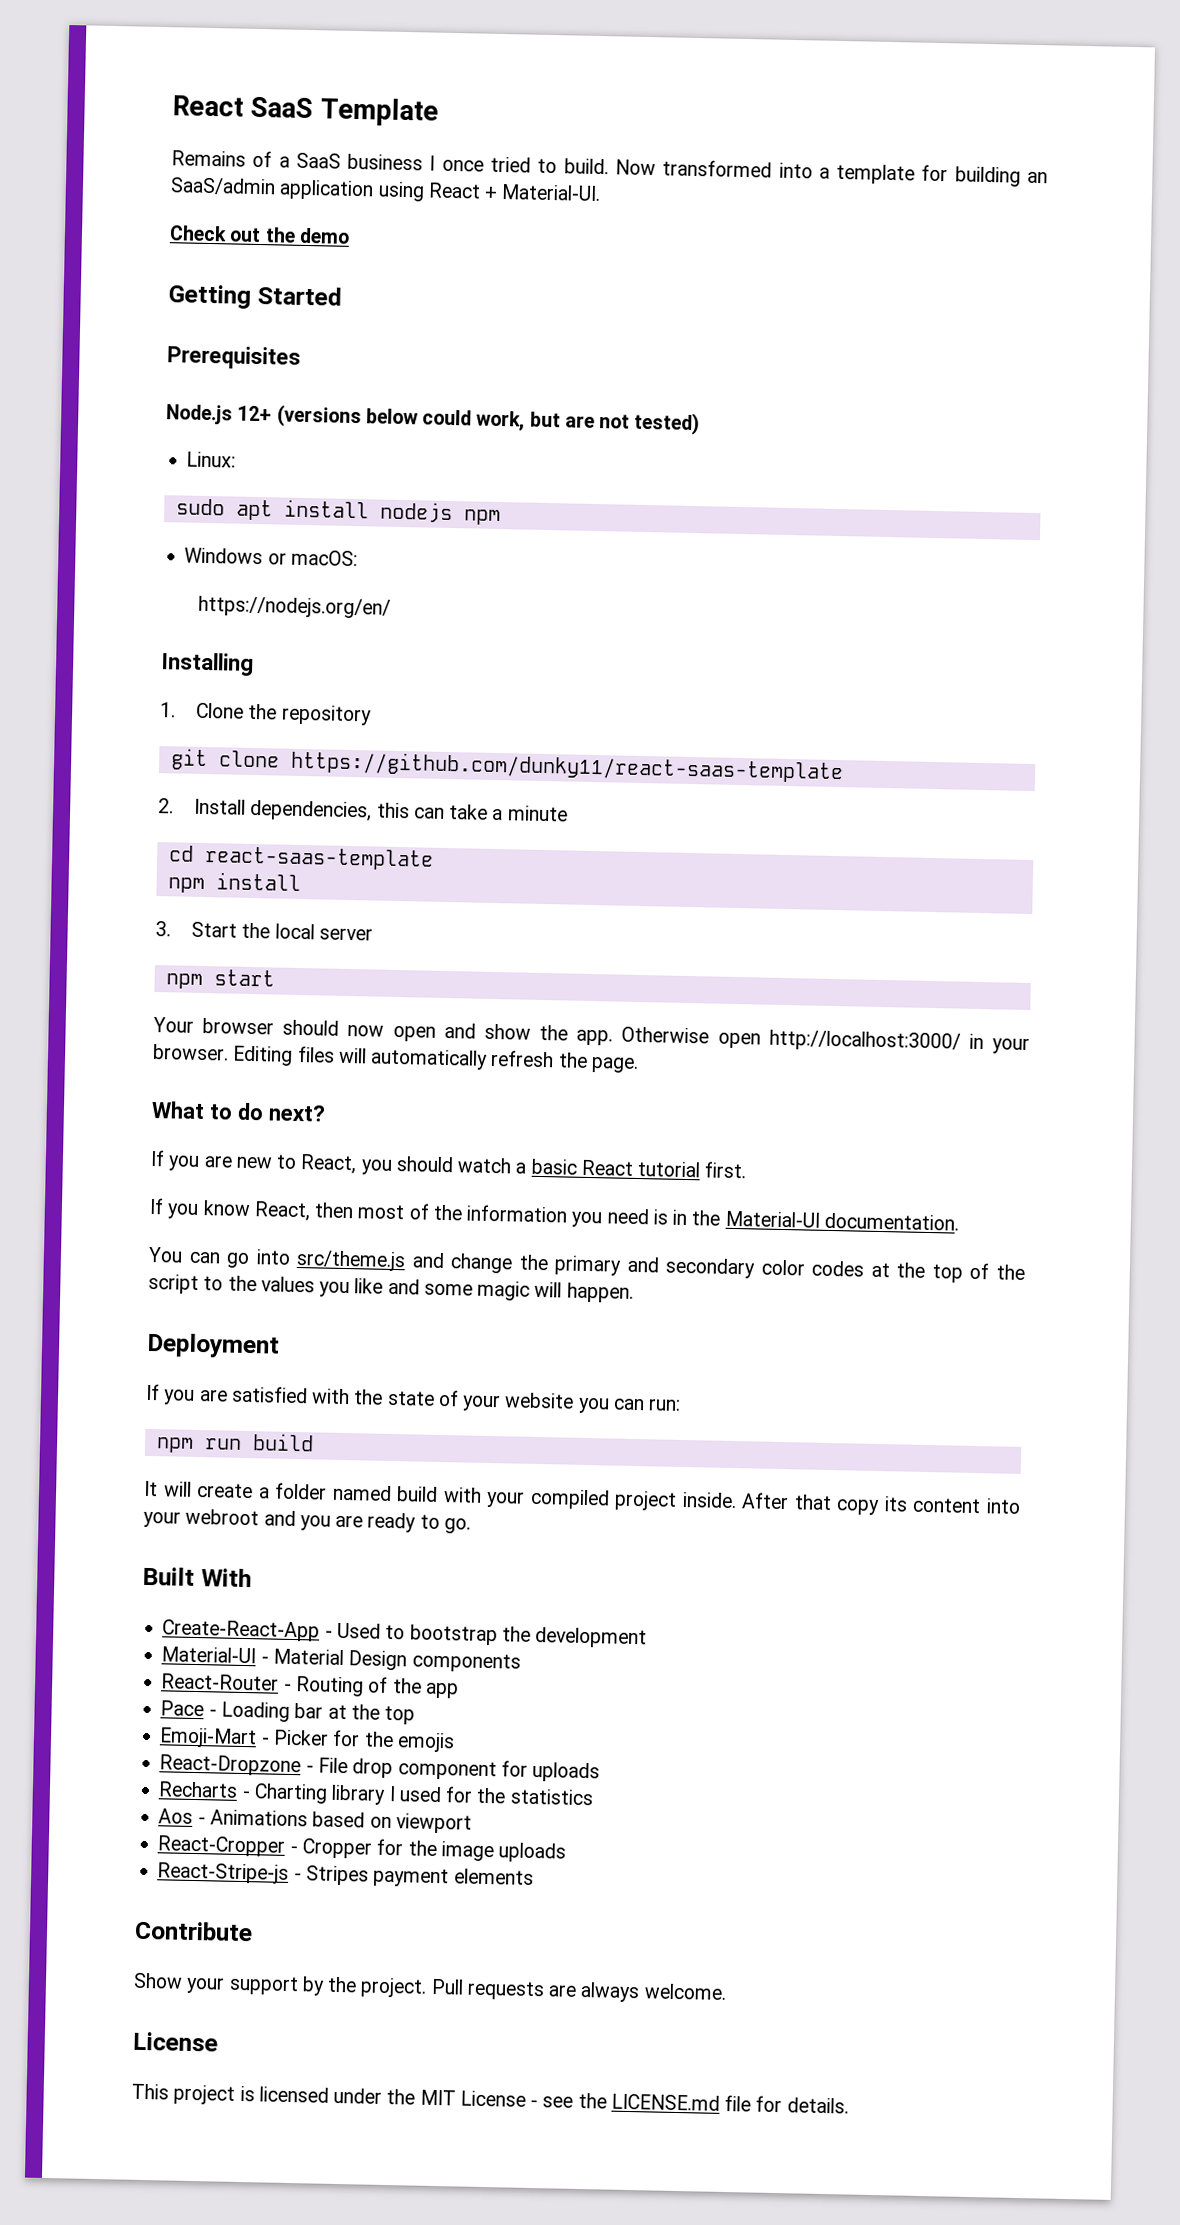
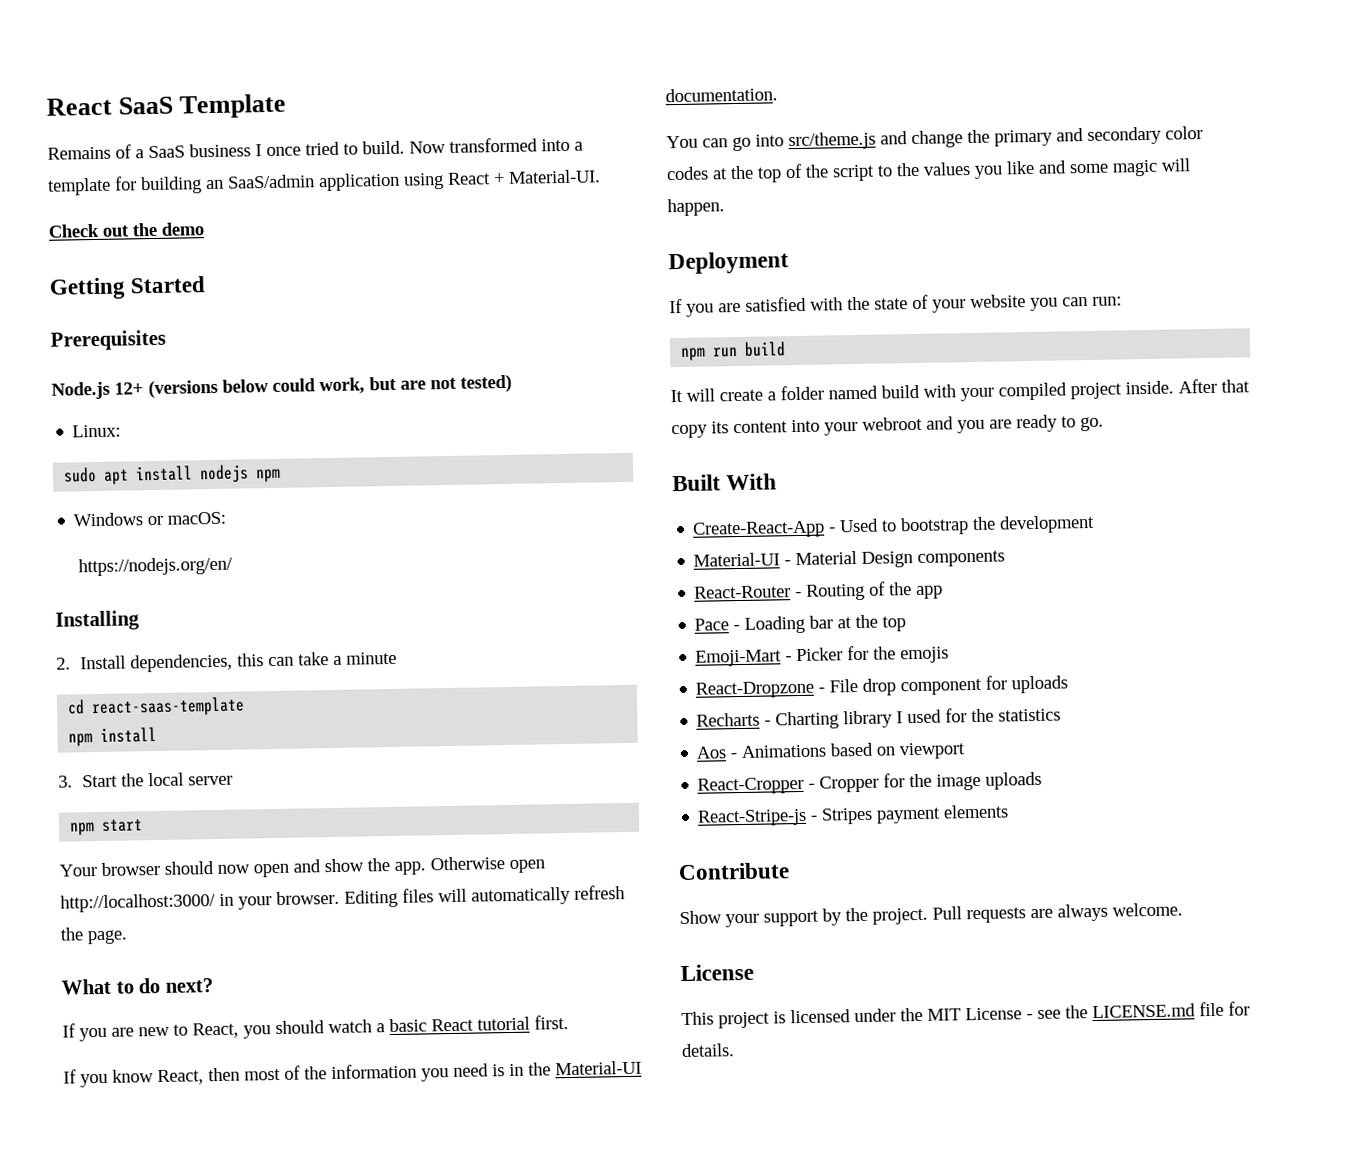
- 1. Clone the repository
- git clone https://github.com/dunky11/react-saas-template

